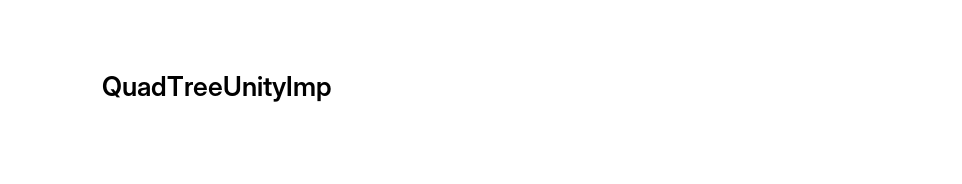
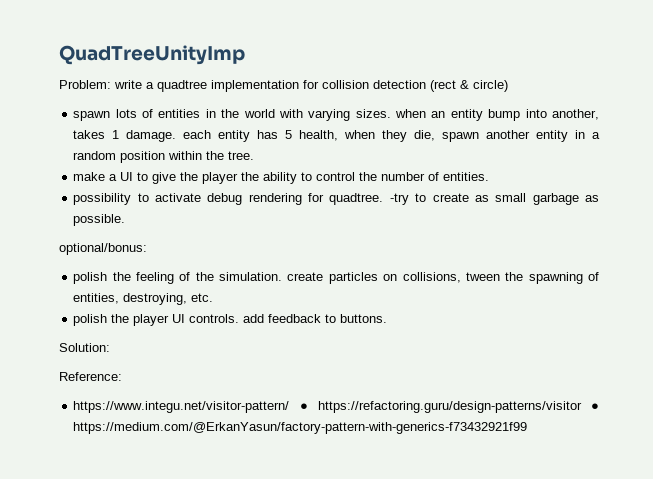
+ Problem: write a quadtree implementation for collision detection (rect & circle)
+ spawn lots of entities in the world with varying sizes. when an entity bump into another, takes 1 damage. each entity has 5 health, when they die, spawn another entity in a random position within the tree.
+ make a UI to give the player the ability to control the number of entities.
+ possibility to activate debug rendering for quadtree. -try to create as small garbage as possible.
+ optional/bonus:
+ polish the feeling of the simulation. create particles on collisions, tween the spawning of entities, destroying, etc.
+ polish the player UI controls. add feedback to buttons.
+ Solution:
+ Reference:
+ https://www.integu.net/visitor-pattern/ ● https://refactoring.guru/design-patterns/visitor ● https://medium.com/@ErkanYasun/factory-pattern-with-generics-f73432921f99

